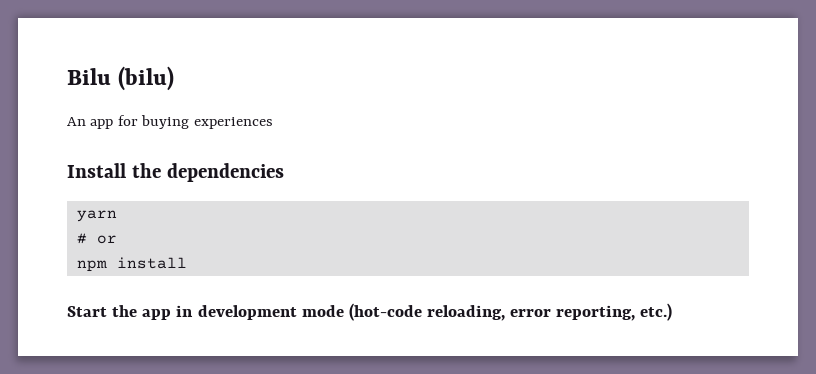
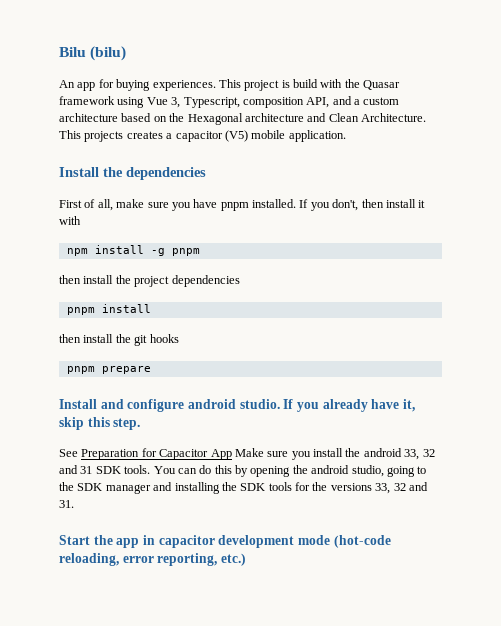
- An app for buying experiences
+ An app for buying experiences. This project is build with the Quasar framework using Vue 3, Typescript, composition API, and a custom architecture based on the Hexagonal architecture and Clean Architecture. This projects creates a capacitor (V5) mobile application.
  Install the dependencies
- yarn
- # or
- npm install
+ First of all, make sure you have pnpm installed. If you don't, then install it with
+ npm install -g pnpm
+ then install the project dependencies
+ pnpm install
+ then install the git hooks
+ pnpm prepare
+ Install and configure android studio. If you already have it, skip this step.
+ See Preparation for Capacitor App Make sure you install the android 33, 32 and 31 SDK tools. You can do this by opening the android studio, going to the SDK manager and installing the SDK tools for the versions 33, 32 and 31.
- Start the app in development mode (hot-code reloading, error reporting, etc.)
+ Start the app in capacitor development mode (hot-code reloading, error reporting, etc.)

